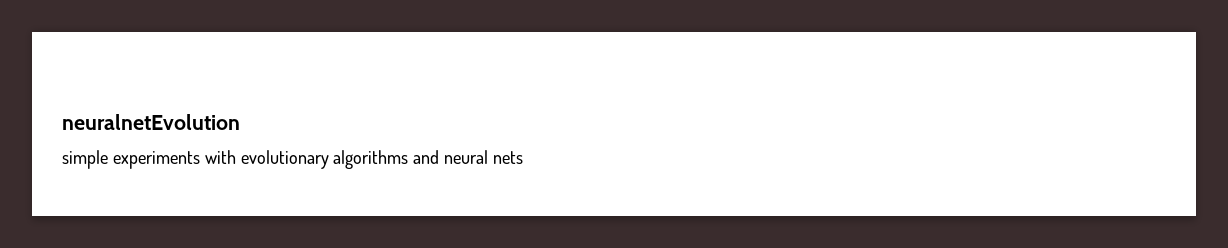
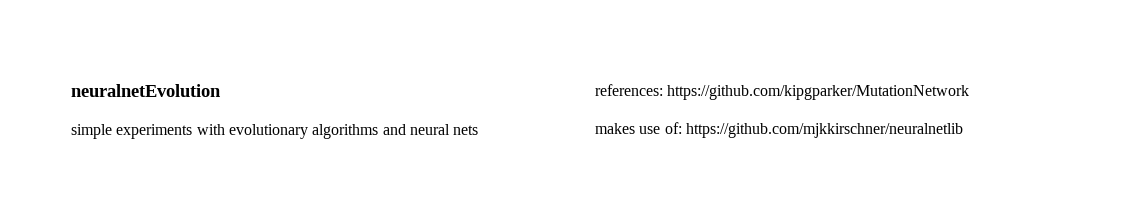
+ references: https://github.com/kipgparker/MutationNetwork
+ makes use of: https://github.com/mjkkirschner/neuralnetlib

